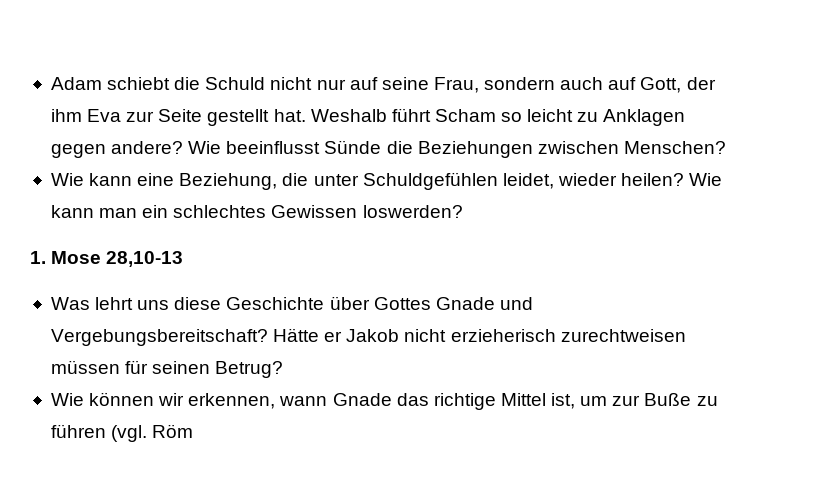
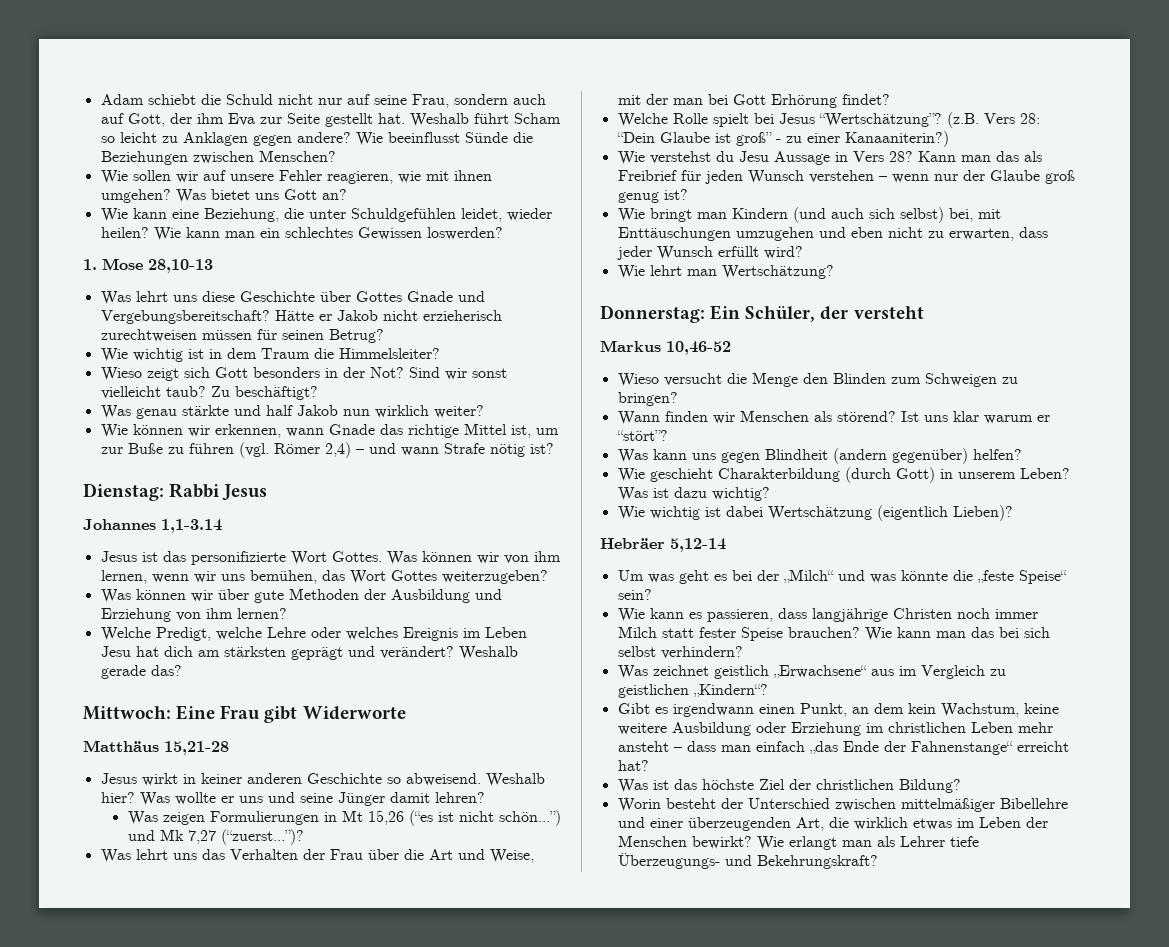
+ Wie sollen wir auf unsere Fehler reagieren, wie mit ihnen umgehen? Was bietet uns Gott an?
+ Wie wichtig ist in dem Traum die Himmelsleiter?
+ Wieso zeigt sich Gott besonders in der Not? Sind wir sonst vielleicht taub? Zu beschäftigt?
+ Was genau stärkte und half Jakob nun wirklich weiter?
- Wie können wir erkennen, wann Gnade das richtige Mittel ist, um zur Buße zu führen (vgl. Röm
+ Wie können wir erkennen, wann Gnade das richtige Mittel ist, um zur Buße zu führen (vgl. Römer 2,4) – und wann Strafe nötig ist?
+ Dienstag: Rabbi Jesus
+ Johannes 1,1-3.14
+ Jesus ist das personifizierte Wort Gottes. Was können wir von ihm lernen, wenn wir uns bemühen, das Wort Gottes weiterzugeben?
+ Was können wir über gute Methoden der Ausbildung und Erziehung von ihm lernen?
+ Welche Predigt, welche Lehre oder welches Ereignis im Leben Jesu hat dich am stärksten geprägt und verändert? Weshalb gerade das?
+ Mittwoch: Eine Frau gibt Widerworte
+ Matthäus 15,21-28
+ Jesus wirkt in keiner anderen Geschichte so abweisend. Weshalb hier? Was wollte er uns und seine Jünger damit lehren?
+ Was zeigen Formulierungen in Mt 15,26 (“es ist nicht schön...”) und Mk 7,27 (“zuerst...”)?
+ Was lehrt uns das Verhalten der Frau über die Art und Weise, mit der man bei Gott Erhörung findet?
+ Welche Rolle spielt bei Jesus “Wertschätzung”? (z.B. Vers 28: “Dein Glaube ist groß” - zu einer Kanaaniterin?)
+ Wie verstehst du Jesu Aussage in Vers 28? Kann man das als Freibrief für jeden Wunsch verstehen – wenn nur der Glaube groß genug ist?
+ Wie bringt man Kindern (und auch sich selbst) bei, mit Enttäuschungen umzugehen und eben nicht zu erwarten, dass jeder Wunsch erfüllt wird?
+ Wie lehrt man Wertschätzung?
+ Donnerstag: Ein Schüler, der versteht
+ Markus 10,46-52
+ Wieso versucht die Menge den Blinden zum Schweigen zu bringen?
+ Wann finden wir Menschen als störend? Ist uns klar warum er “stört”?
+ Was kann uns gegen Blindheit (andern gegenüber) helfen?
+ Wie geschieht Charakterbildung (durch Gott) in unserem Leben? Was ist dazu wichtig?
+ Wie wichtig ist dabei Wertschätzung (eigentlich Lieben)?
+ Hebräer 5,12-14
+ Um was geht es bei der „Milch“ und was könnte die „feste Speise“ sein?
+ Wie kann es passieren, dass langjährige Christen noch immer Milch statt fester Speise brauchen? Wie kann man das bei sich selbst verhindern?
+ Was zeichnet geistlich „Erwachsene“ aus im Vergleich zu geistlichen „Kindern“?
+ Gibt es irgendwann einen Punkt, an dem kein Wachstum, keine weitere Ausbildung oder Erziehung im christlichen Leben mehr ansteht – dass man einfach „das Ende der Fahnenstange“ erreicht hat?
+ Was ist das höchste Ziel der christlichen Bildung?
+ Worin besteht der Unterschied zwischen mittelmäßiger Bibellehre und einer überzeugenden Art, die wirklich etwas im Leben der Menschen bewirkt? Wie erlangt man als Lehrer tiefe Überzeugungs- und Bekehrungskraft?

